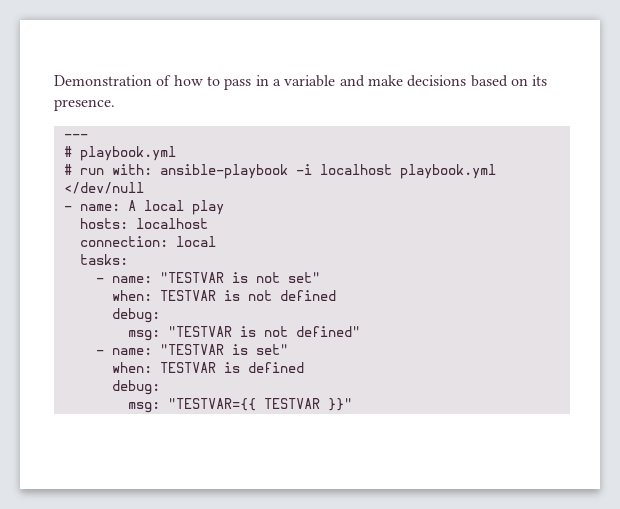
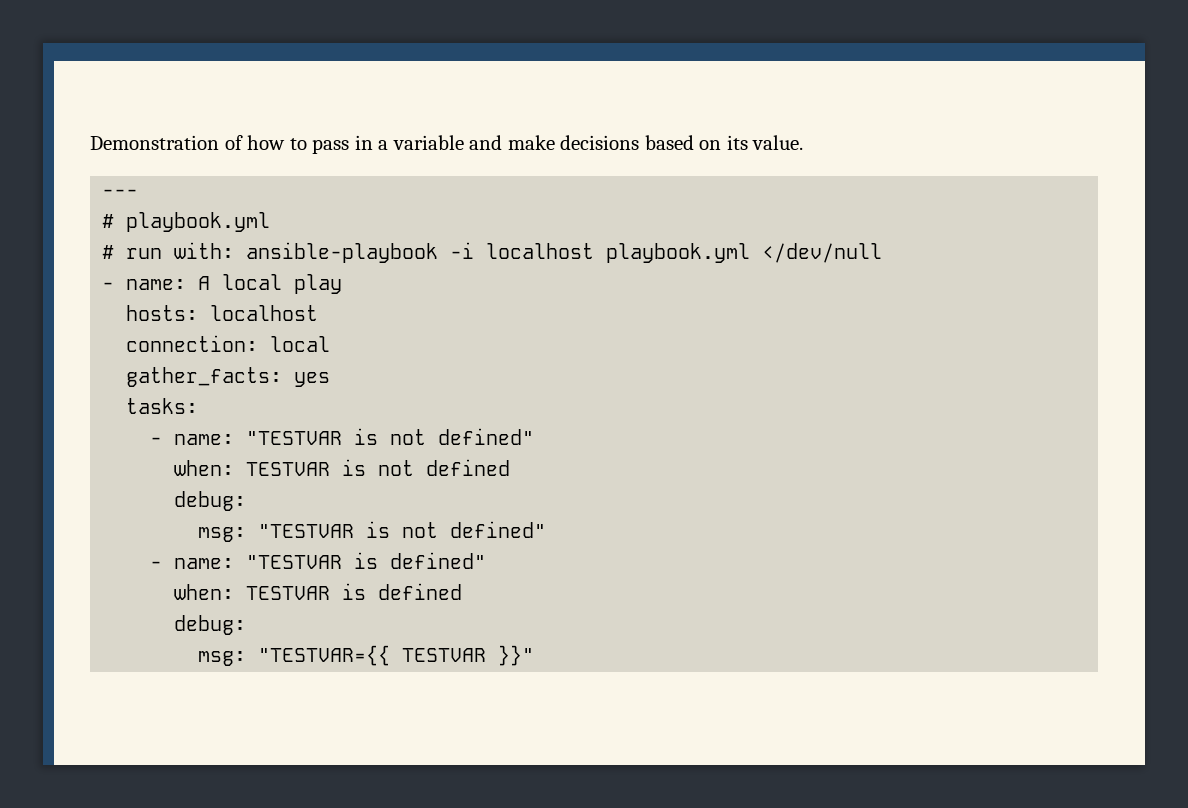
- Demonstration of how to pass in a variable and make decisions based on its presence.
+ Demonstration of how to pass in a variable and make decisions based on its value.
+ gather_facts: yes
- - name: "TESTVAR is not set"
+ - name: "TESTVAR is not defined"
- - name: "TESTVAR is set"
+ - name: "TESTVAR is defined"

